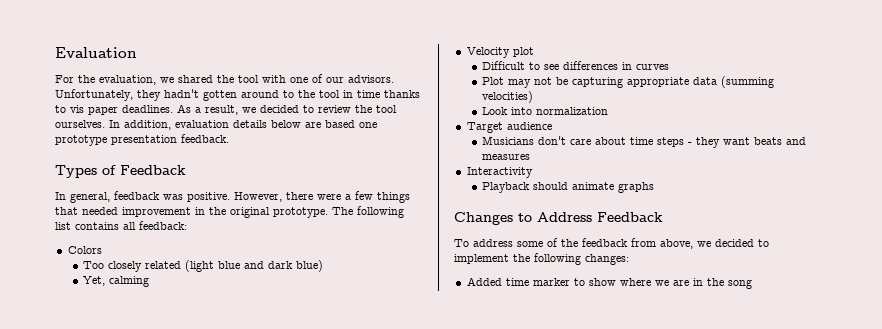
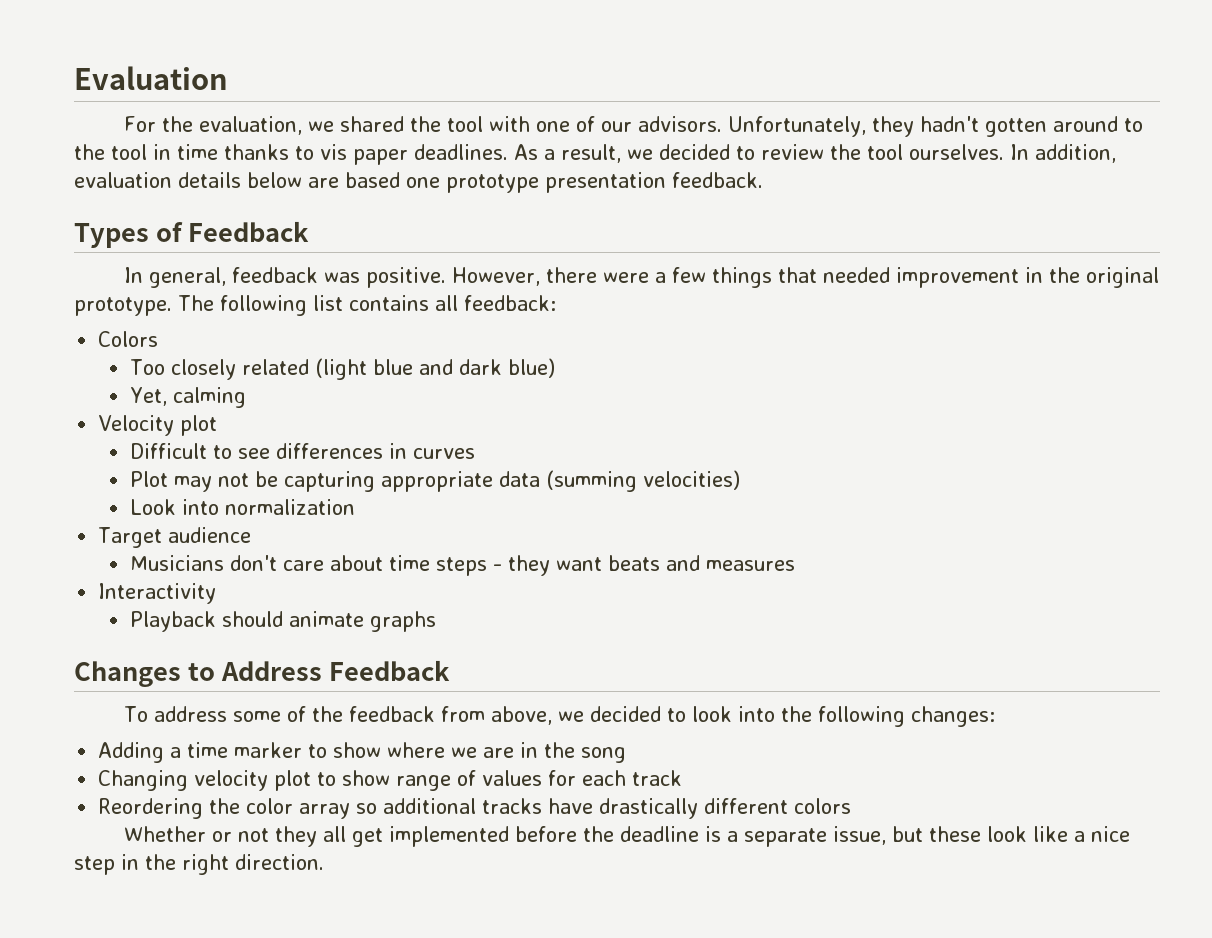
- To address some of the feedback from above, we decided to implement the following changes:
+ To address some of the feedback from above, we decided to look into the following changes:
- Added time marker to show where we are in the song
+ Adding a time marker to show where we are in the song
+ Changing velocity plot to show range of values for each track
+ Reordering the color array so additional tracks have drastically different colors
+ Whether or not they all get implemented before the deadline is a separate issue, but these look like a nice step in the right direction.

